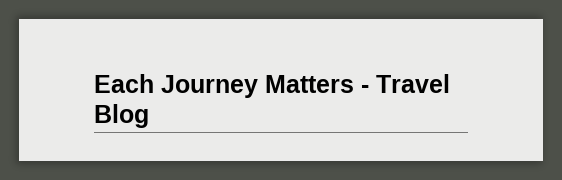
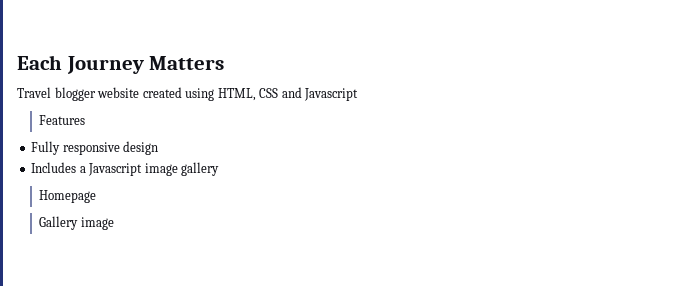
- Each Journey Matters - Travel Blog
+ Each Journey Matters
+ Travel blogger website created using HTML, CSS and Javascript
+ Features
+ Fully responsive design
+ Includes a Javascript image gallery
+ Homepage
+ Gallery image

